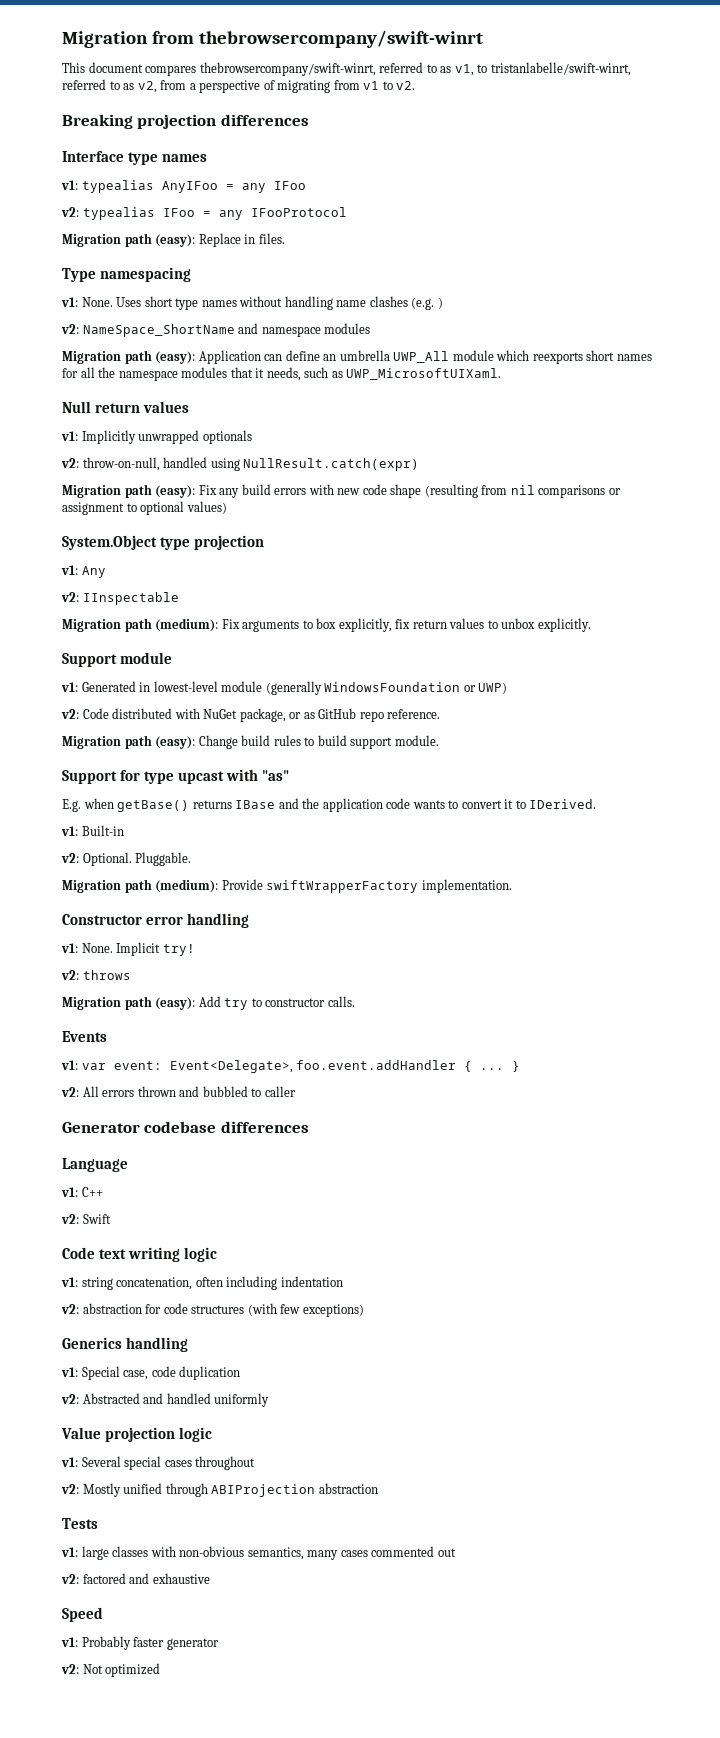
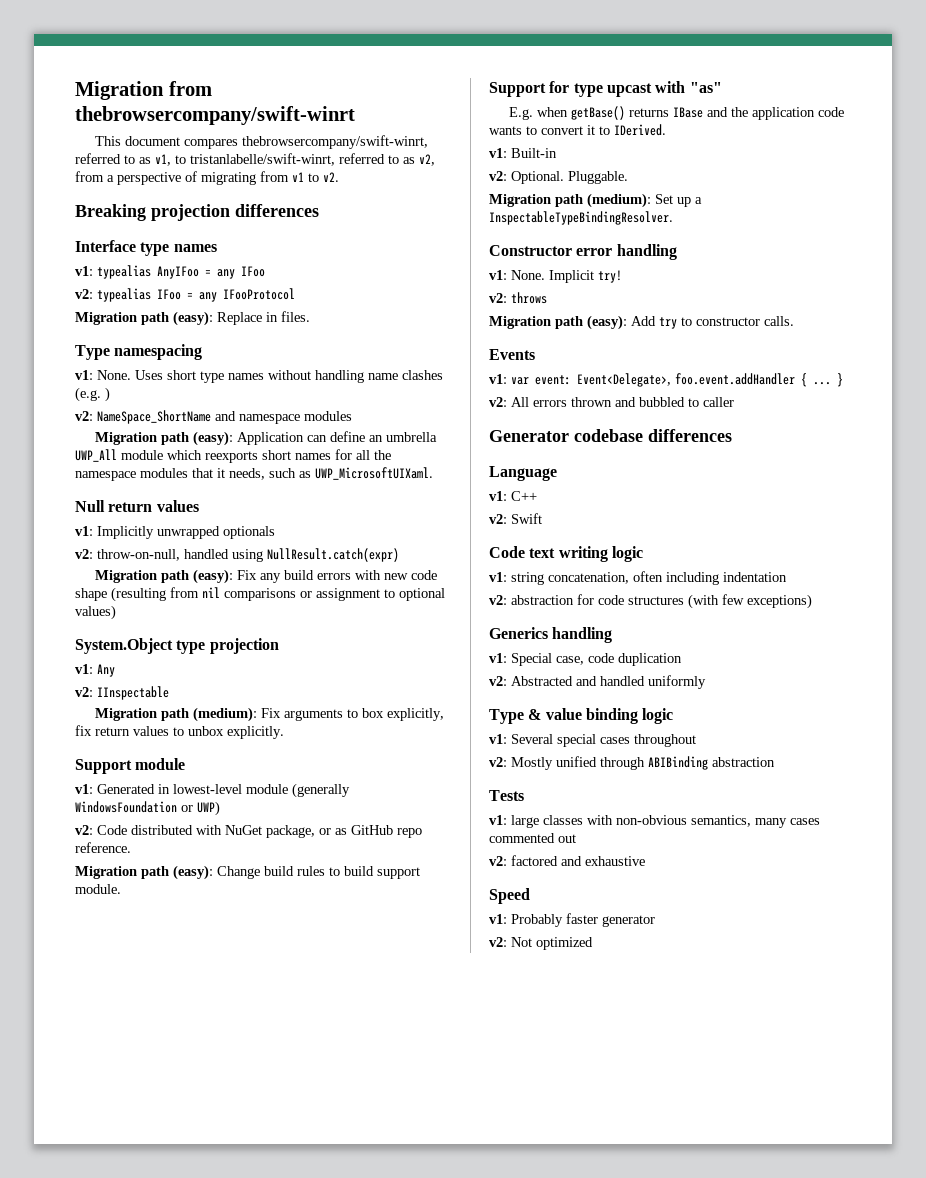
- Migration path (medium): Provide swiftWrapperFactory implementation.
+ Migration path (medium): Set up a InspectableTypeBindingResolver.
- Value projection logic
+ Type & value binding logic
- v2: Mostly unified through ABIProjection abstraction
+ v2: Mostly unified through ABIBinding abstraction

